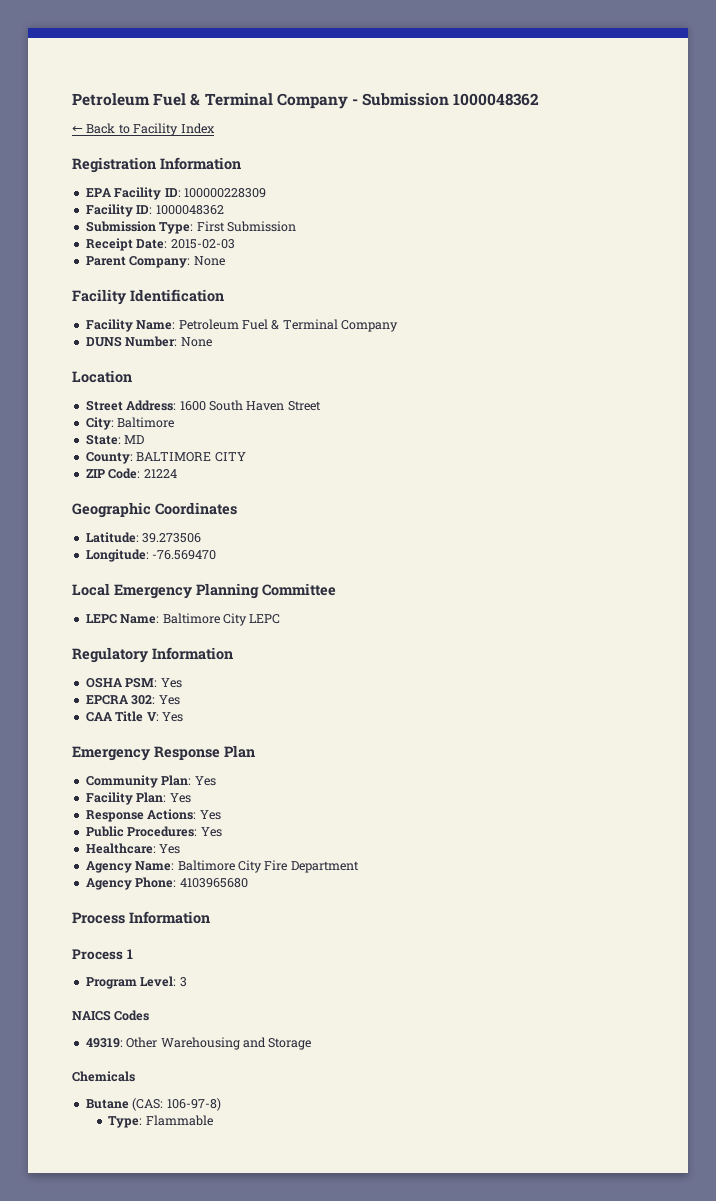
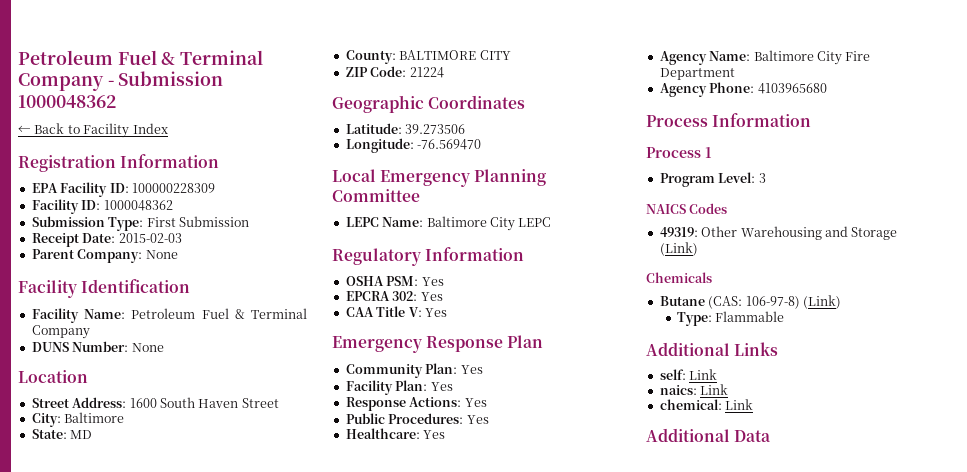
- 49319: Other Warehousing and Storage
+ 49319: Other Warehousing and Storage (Link)
- Butane (CAS: 106-97-8)
+ Butane (CAS: 106-97-8) (Link)
+ Additional Links
+ self: Link
+ naics: Link
+ chemical: Link
+ Additional Data

